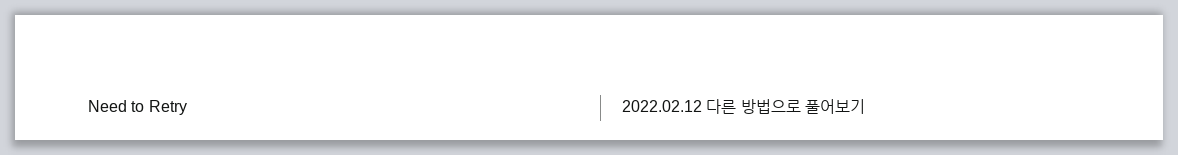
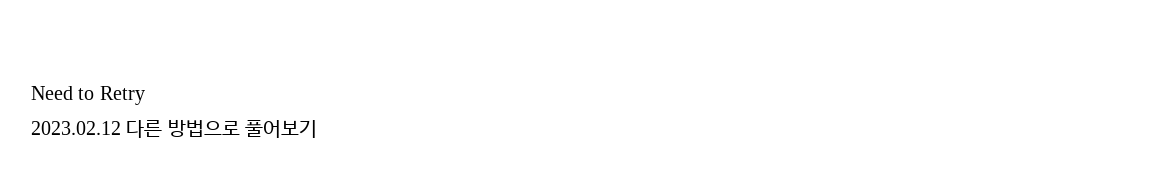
- 2022.02.12 다른 방법으로 풀어보기
+ 2023.02.12 다른 방법으로 풀어보기

